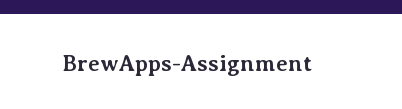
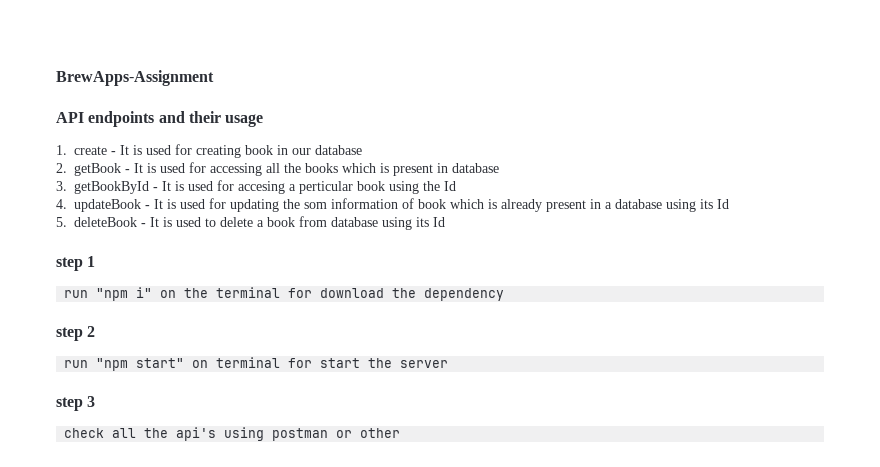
+ API endpoints and their usage
+ 1. create - It is used for creating book in our database
+ 2. getBook - It is used for accessing all the books which is present in database
+ 3. getBookById - It is used for accesing a perticular book using the Id
+ 4. updateBook - It is used for updating the som information of book which is already present in a database using its Id
+ 5. deleteBook - It is used to delete a book from database using its Id
+ step 1
+ run "npm i" on the terminal for download the dependency
+ step 2
+ run "npm start" on terminal for start the server
+ step 3
+ check all the api's using postman or other

